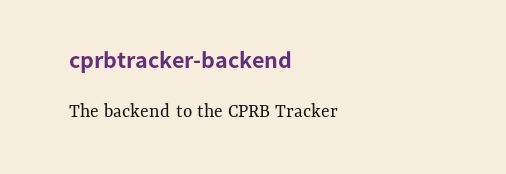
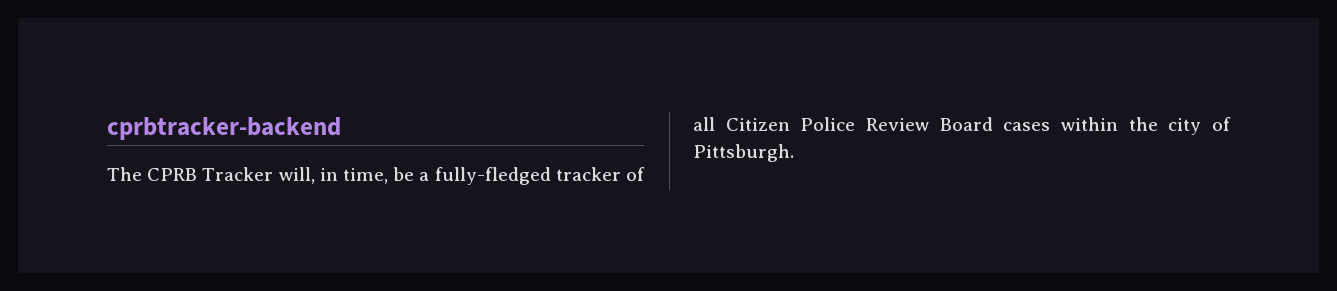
- The backend to the CPRB Tracker
+ The CPRB Tracker will, in time, be a fully-fledged tracker of all Citizen Police Review Board cases within the city of Pittsburgh.

